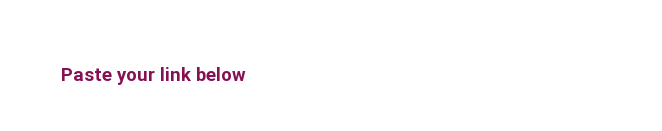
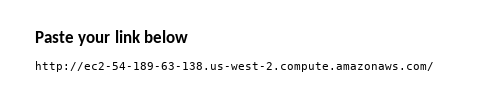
+ http://ec2-54-189-63-138.us-west-2.compute.amazonaws.com/

